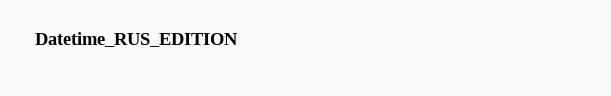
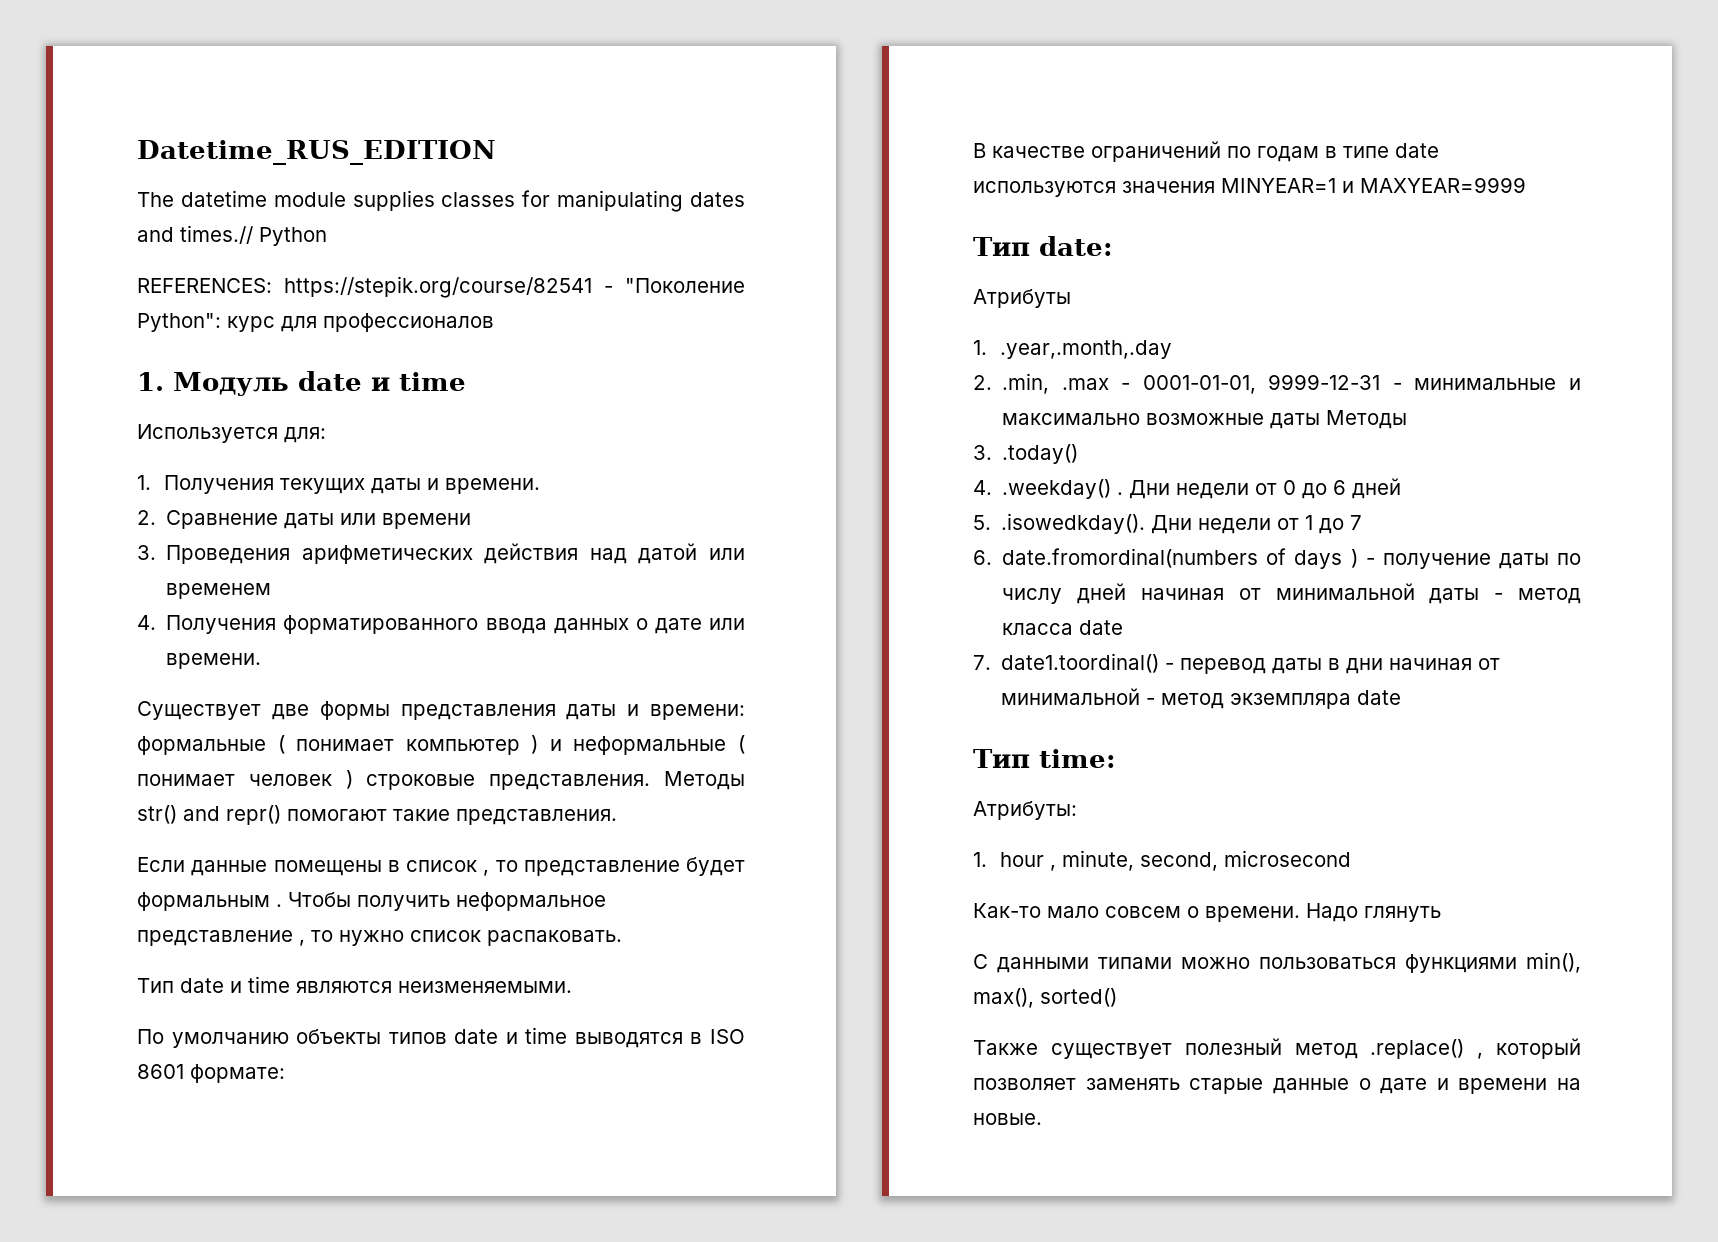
+ The datetime module supplies classes for manipulating dates and times.// Python
+ REFERENCES: https://stepik.org/course/82541 - "Поколение Python": курс для профессионалов
+ 1. Модуль date и time
+ Используется для:
+ 1. Получения текущих даты и времени.
+ 2. Сравнение даты или времени
+ 3. Проведения арифметических действия над датой или временем
+ 4. Получения форматированного ввода данных о дате или времени.
+ Существует две формы представления даты и времени: формальные ( понимает компьютер ) и неформальные ( понимает человек ) строковые представления. Методы str() and repr() помогают такие представления.
+ Если данные помещены в список , то представление будет формальным . Чтобы получить неформальное представление , то нужно список распаковать.
+ Тип date и time являются неизменяемыми.
+ По умолчанию объекты типов date и time выводятся в ISO 8601 формате:
+ В качестве ограничений по годам в типе date используются значения MINYEAR=1 и MAXYEAR=9999
+ Тип date:
+ Атрибуты
+ 1. .year,.month,.day
+ 2. .min, .max - 0001-01-01, 9999-12-31 - минимальные и максимально возможные даты Методы
+ 3. .today()
+ 4. .weekday() . Дни недели от 0 до 6 дней
+ 5. .isowedkday(). Дни недели от 1 до 7
+ 6. date.fromordinal(numbers of days ) - получение даты по числу дней начиная от минимальной даты - метод класса date
+ 7. date1.toordinal() - перевод даты в дни начиная от минимальной - метод экземпляра date
+ Тип time:
+ Атрибуты:
+ 1. hour , minute, second, microsecond
+ Как-то мало совсем о времени. Надо глянуть
+ С данными типами можно пользоваться функциями min(), max(), sorted()
+ Также существует полезный метод .replace() , который позволяет заменять старые данные о дате и времени на новые.

